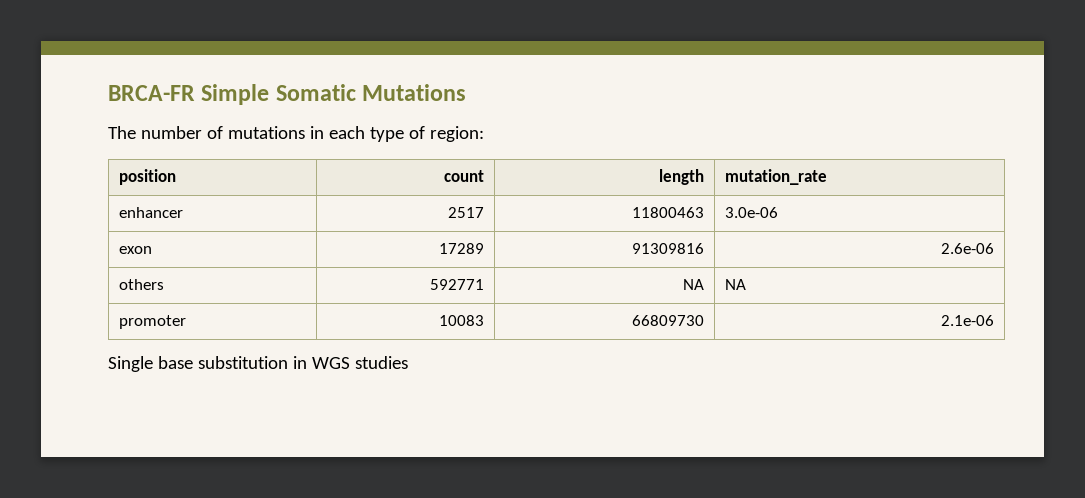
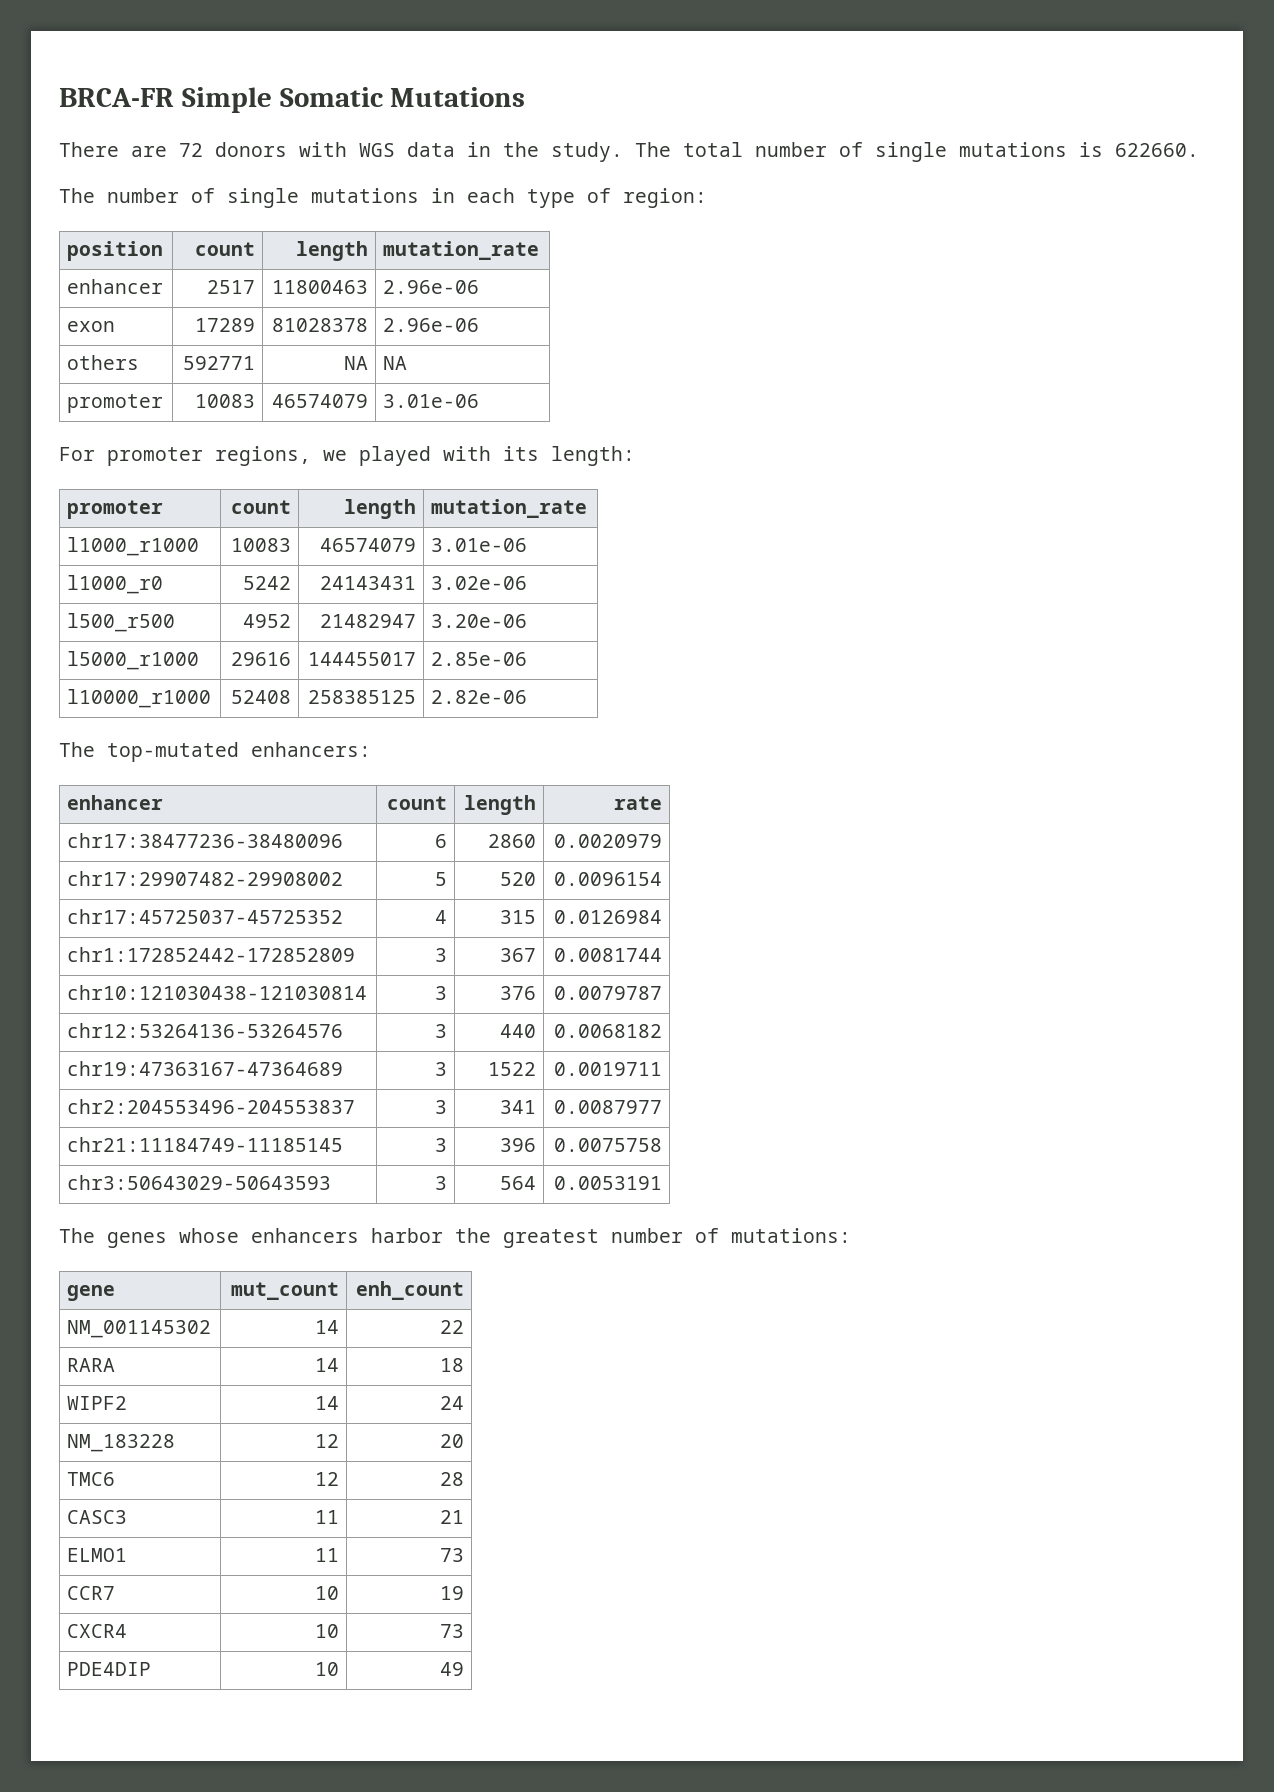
+ There are 72 donors with WGS data in the study. The total number of single mutations is 622660.
- The number of mutations in each type of region:
+ The number of single mutations in each type of region:
- enhancer | 2517 | 11800463 | 3.0e-06
+ enhancer | 2517 | 11800463 | 2.96e-06
- exon | 17289 | 91309816 | 2.6e-06
+ exon | 17289 | 81028378 | 2.96e-06
- promoter | 10083 | 66809730 | 2.1e-06
- Single base substitution in WGS studies
+ promoter | 10083 | 46574079 | 3.01e-06
+ For promoter regions, we played with its length:
+ promoter | count | length | mutation_rate
+ l1000_r1000 | 10083 | 46574079 | 3.01e-06
+ l1000_r0 | 5242 | 24143431 | 3.02e-06
+ l500_r500 | 4952 | 21482947 | 3.20e-06
+ l5000_r1000 | 29616 | 144455017 | 2.85e-06
+ l10000_r1000 | 52408 | 258385125 | 2.82e-06
+ The top-mutated enhancers:
+ enhancer | count | length | rate
+ chr17:38477236-38480096 | 6 | 2860 | 0.0020979
+ chr17:29907482-29908002 | 5 | 520 | 0.0096154
+ chr17:45725037-45725352 | 4 | 315 | 0.0126984
+ chr1:172852442-172852809 | 3 | 367 | 0.0081744
+ chr10:121030438-121030814 | 3 | 376 | 0.0079787
+ chr12:53264136-53264576 | 3 | 440 | 0.0068182
+ chr19:47363167-47364689 | 3 | 1522 | 0.0019711
+ chr2:204553496-204553837 | 3 | 341 | 0.0087977
+ chr21:11184749-11185145 | 3 | 396 | 0.0075758
+ chr3:50643029-50643593 | 3 | 564 | 0.0053191
+ The genes whose enhancers harbor the greatest number of mutations:
+ gene | mut_count | enh_count
+ NM_001145302 | 14 | 22
+ RARA | 14 | 18
+ WIPF2 | 14 | 24
+ NM_183228 | 12 | 20
+ TMC6 | 12 | 28
+ CASC3 | 11 | 21
+ ELMO1 | 11 | 73
+ CCR7 | 10 | 19
+ CXCR4 | 10 | 73
+ PDE4DIP | 10 | 49

